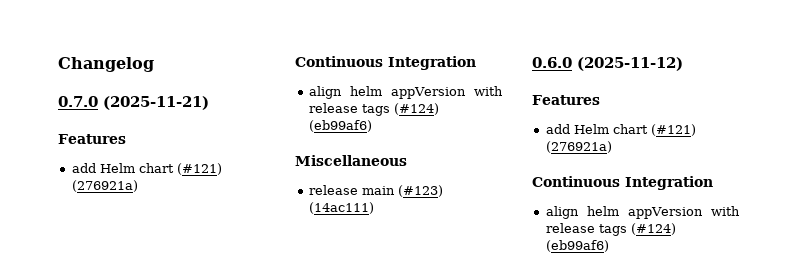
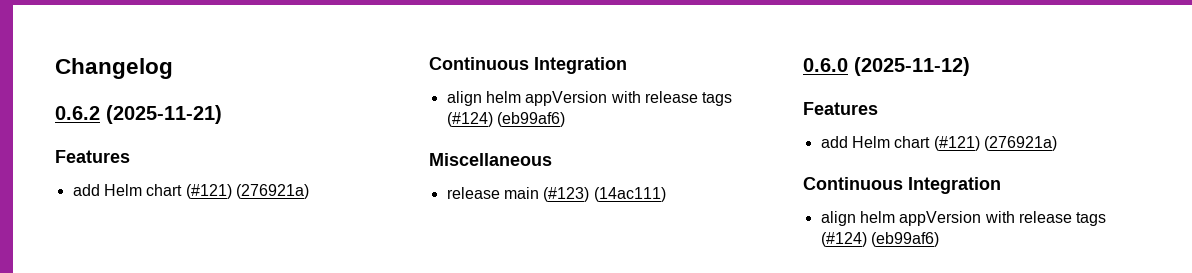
- 0.7.0 (2025-11-21)
+ 0.6.2 (2025-11-21)

